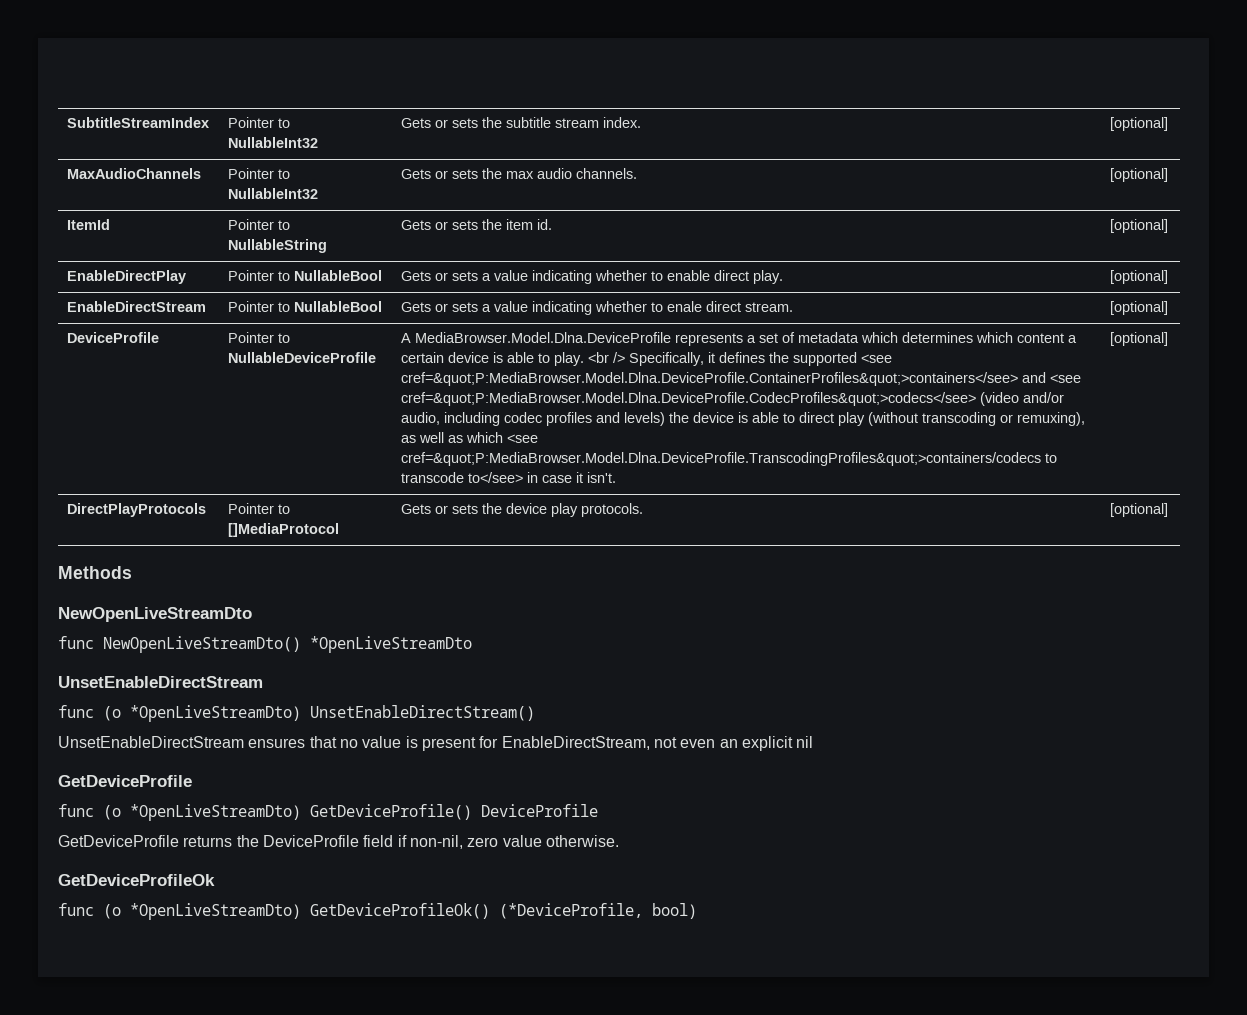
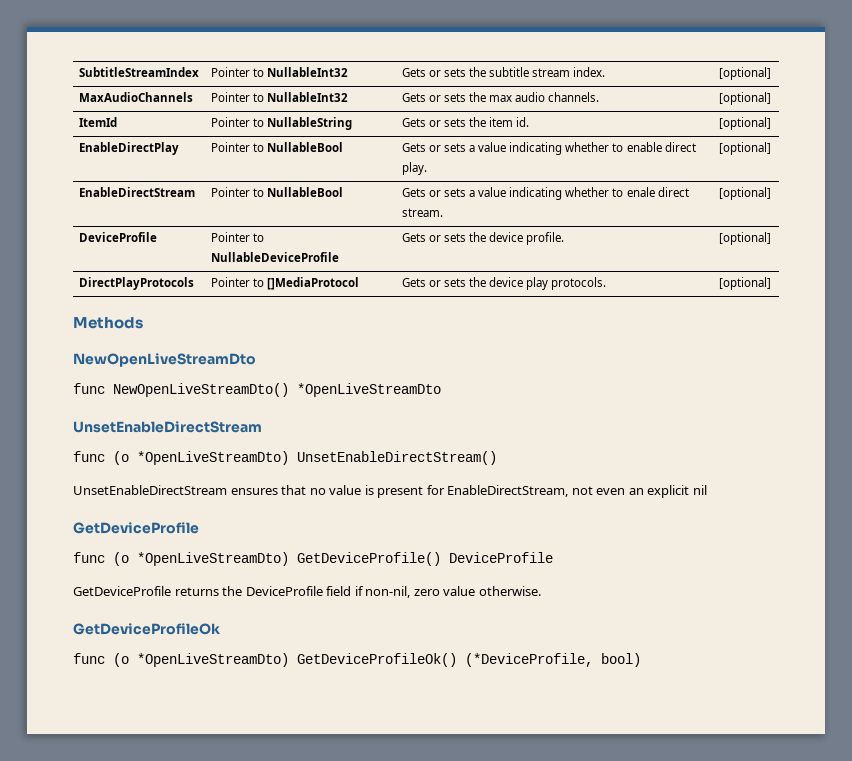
- A MediaBrowser.Model.Dlna.DeviceProfile represents a set of metadata which determines which content a certain device is able to play. <br /> Specifically, it defines the supported <see cref=&quot;P:MediaBrowser.Model.Dlna.DeviceProfile.ContainerProfiles&quot;>containers</see> and <see cref=&quot;P:MediaBrowser.Model.Dlna.DeviceProfile.CodecProfiles&quot;>codecs</see> (video and/or audio, including codec profiles and levels) the device is able to direct play (without transcoding or remuxing), as well as which <see cref=&quot;P:MediaBrowser.Model.Dlna.DeviceProfile.TranscodingProfiles&quot;>containers/codecs to transcode to</see> in case it isn't.
+ Gets or sets the device profile.

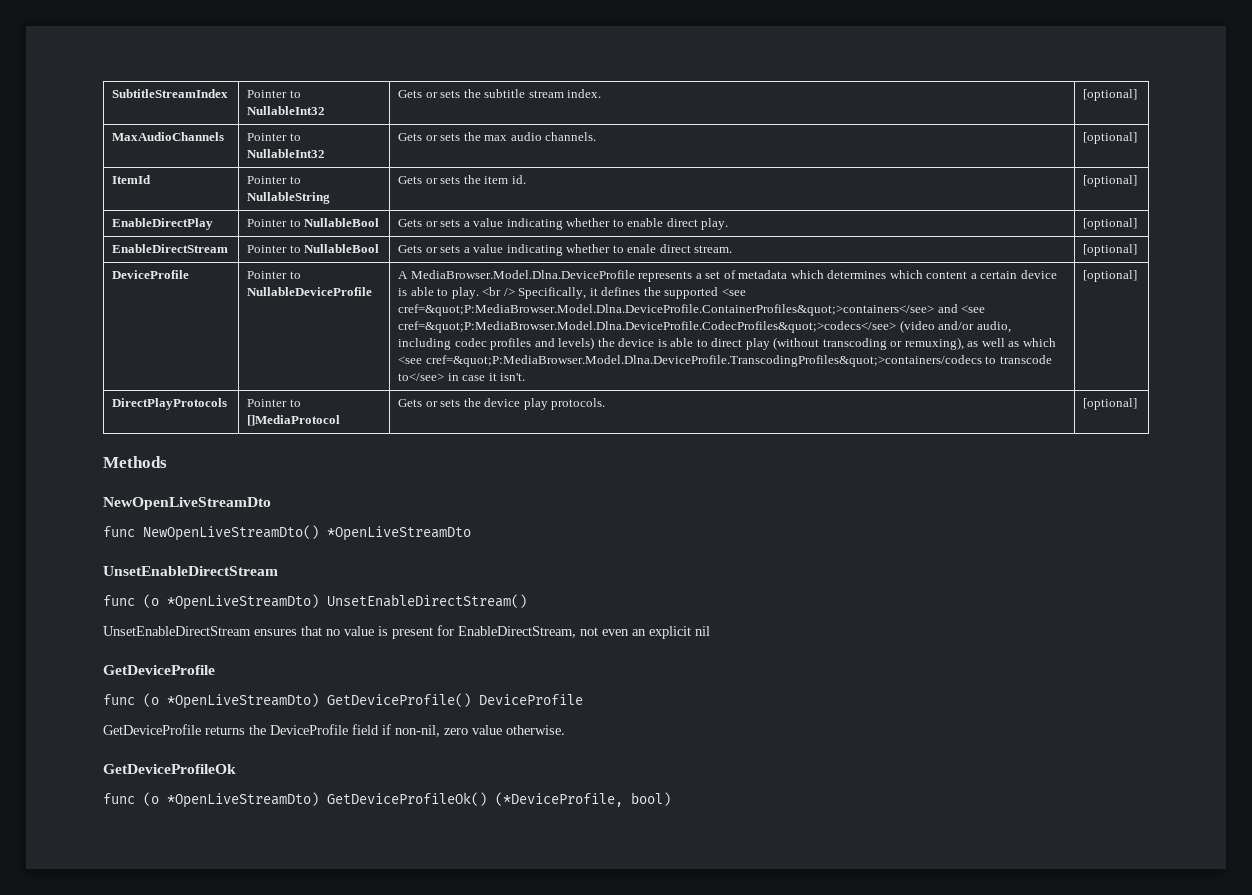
- Gets or sets the device profile.
+ A MediaBrowser.Model.Dlna.DeviceProfile represents a set of metadata which determines which content a certain device is able to play. <br /> Specifically, it defines the supported <see cref=&quot;P:MediaBrowser.Model.Dlna.DeviceProfile.ContainerProfiles&quot;>containers</see> and <see cref=&quot;P:MediaBrowser.Model.Dlna.DeviceProfile.CodecProfiles&quot;>codecs</see> (video and/or audio, including codec profiles and levels) the device is able to direct play (without transcoding or remuxing), as well as which <see cref=&quot;P:MediaBrowser.Model.Dlna.DeviceProfile.TranscodingProfiles&quot;>containers/codecs to transcode to</see> in case it isn't.

